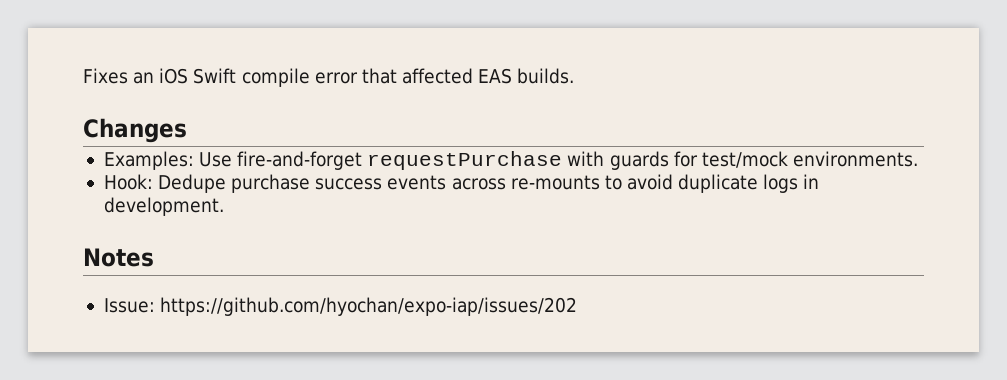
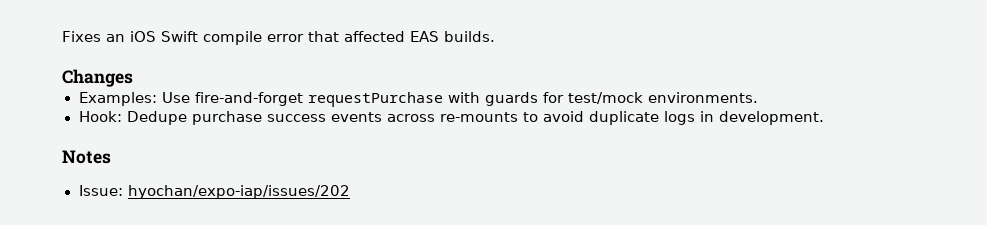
- Issue: https://github.com/hyochan/expo-iap/issues/202
+ Issue: hyochan/expo-iap/issues/202

